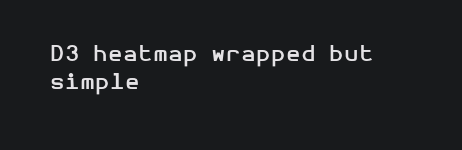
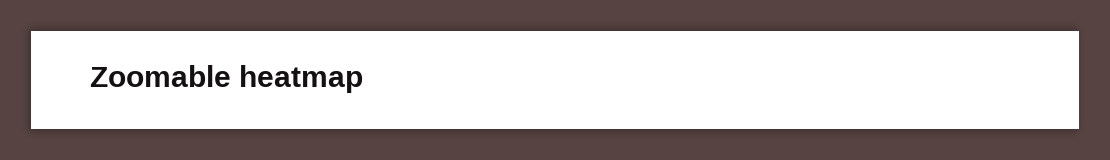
- D3 heatmap wrapped but simple
+ Zoomable heatmap

